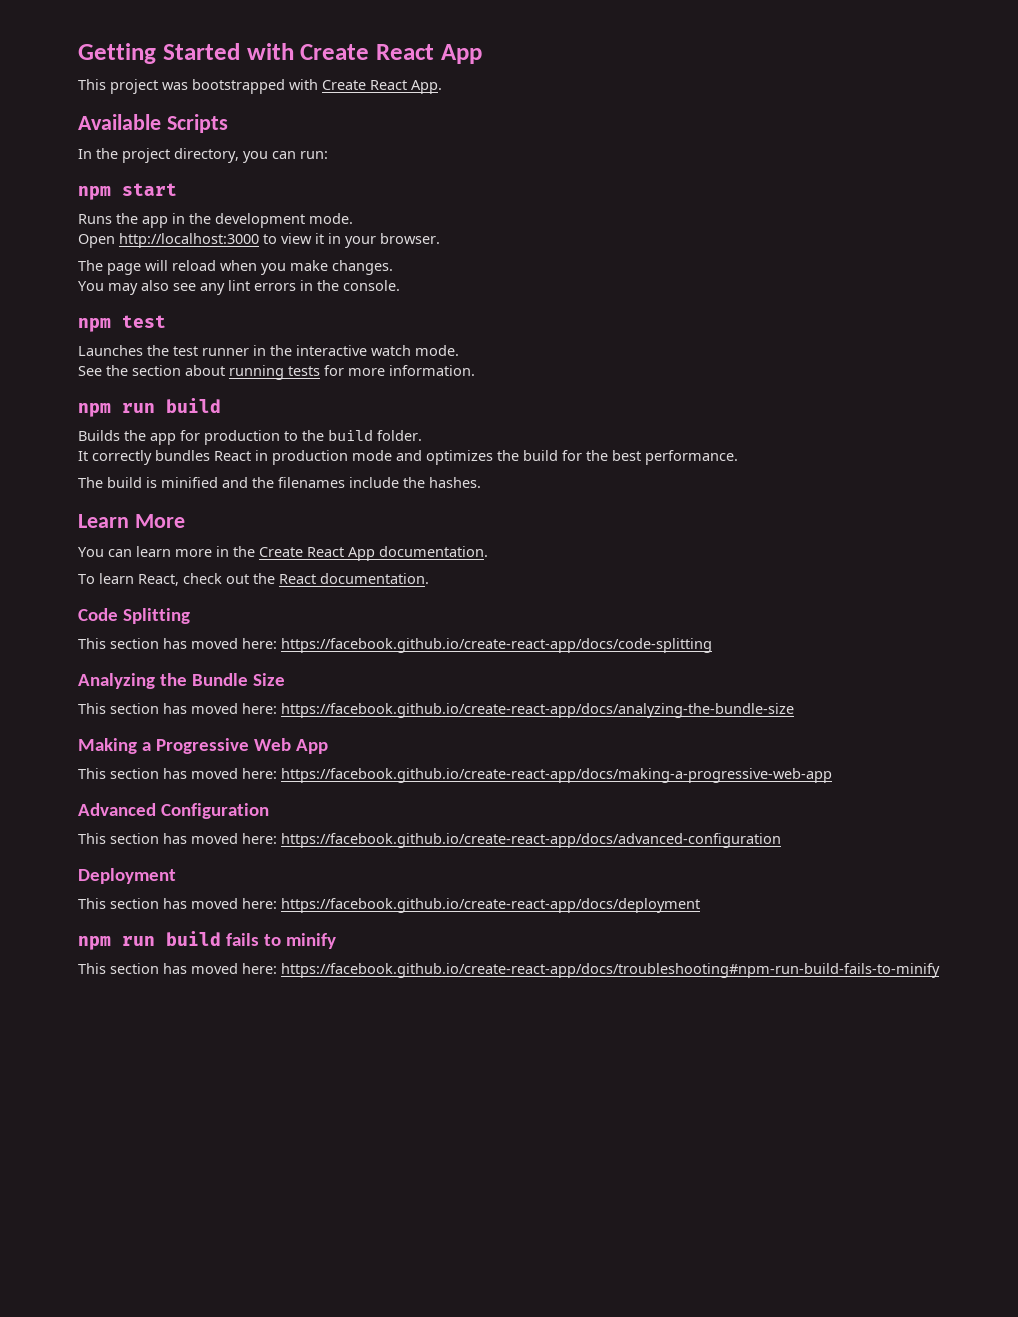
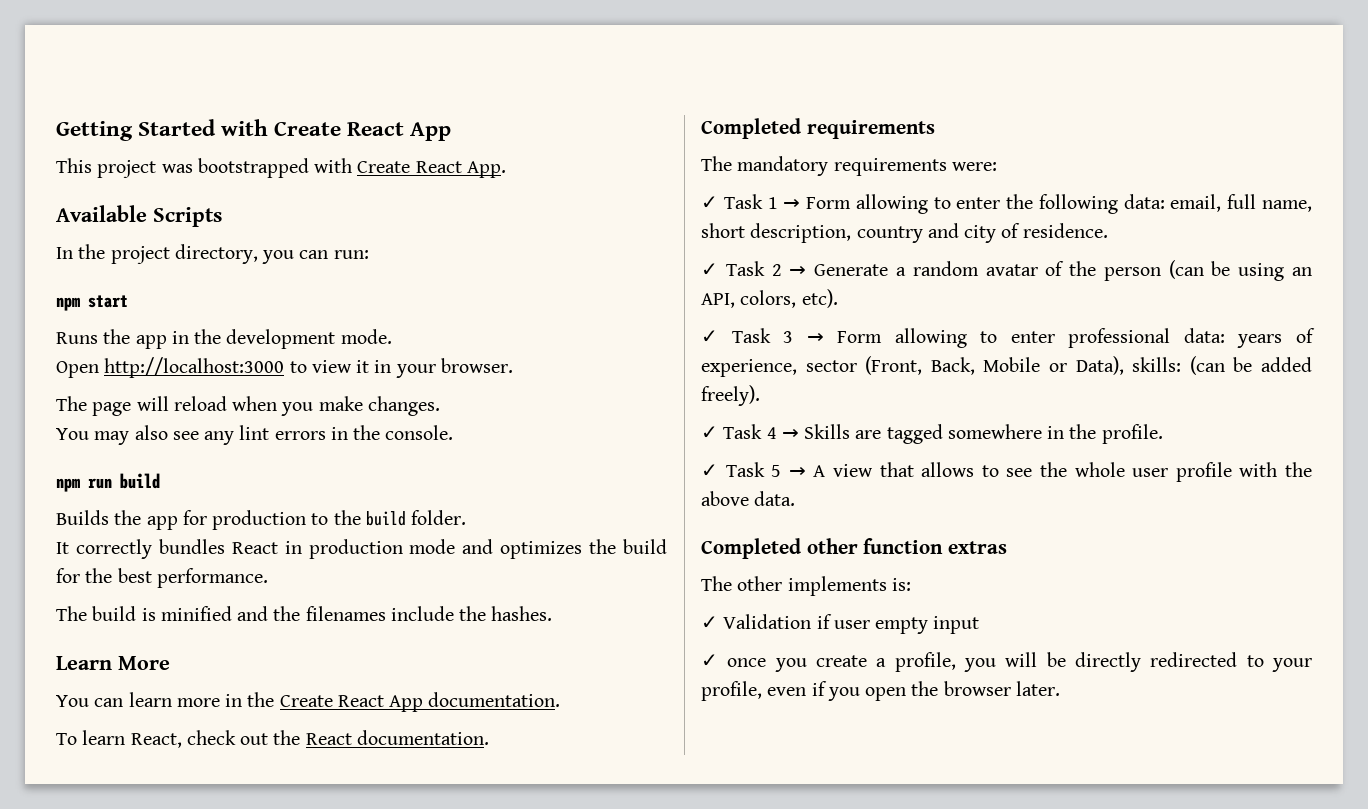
- npm test
- Launches the test runner in the interactive watch mode.
- See the section about running tests for more information.
- Code Splitting
- This section has moved here: https://facebook.github.io/create-react-app/docs/code-splitting
- Analyzing the Bundle Size
- This section has moved here: https://facebook.github.io/create-react-app/docs/analyzing-the-bundle-size
- Making a Progressive Web App
- This section has moved here: https://facebook.github.io/create-react-app/docs/making-a-progressive-web-app
- Advanced Configuration
- This section has moved here: https://facebook.github.io/create-react-app/docs/advanced-configuration
- Deployment
- This section has moved here: https://facebook.github.io/create-react-app/docs/deployment
- npm run build fails to minify
- This section has moved here: https://facebook.github.io/create-react-app/docs/troubleshooting#npm-run-build-fails-to-minify
+ Completed requirements
+ The mandatory requirements were:
+ ✓ Task 1 → Form allowing to enter the following data: email, full name, short description, country and city of residence.
+ ✓ Task 2 → Generate a random avatar of the person (can be using an API, colors, etc).
+ ✓ Task 3 → Form allowing to enter professional data: years of experience, sector (Front, Back, Mobile or Data), skills: (can be added freely).
+ ✓ Task 4 → Skills are tagged somewhere in the profile.
+ ✓ Task 5 → A view that allows to see the whole user profile with the above data.
+ Completed other function extras
+ The other implements is:
+ ✓ Validation if user empty input
+ ✓ once you create a profile, you will be directly redirected to your profile, even if you open the browser later.

